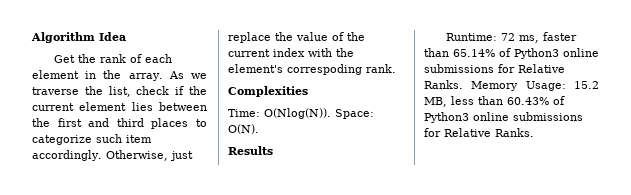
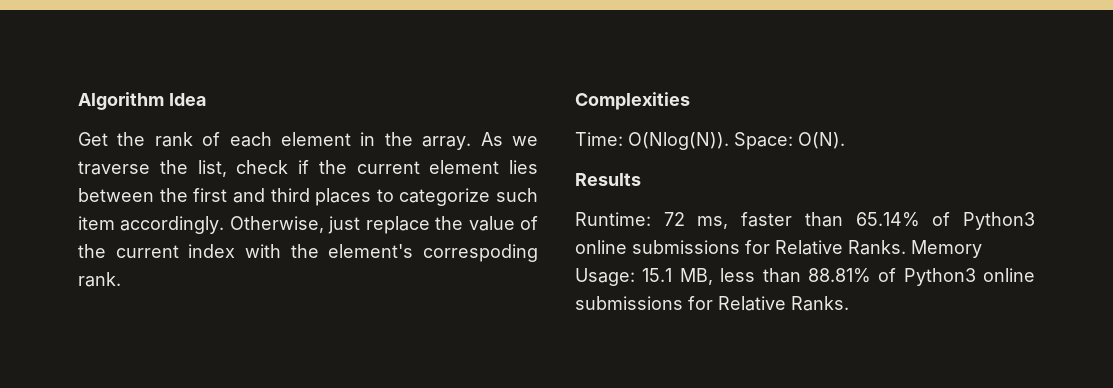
- Memory Usage: 15.2 MB, less than 60.43% of Python3 online submissions for Relative Ranks.
+ Memory Usage: 15.1 MB, less than 88.81% of Python3 online submissions for Relative Ranks.

